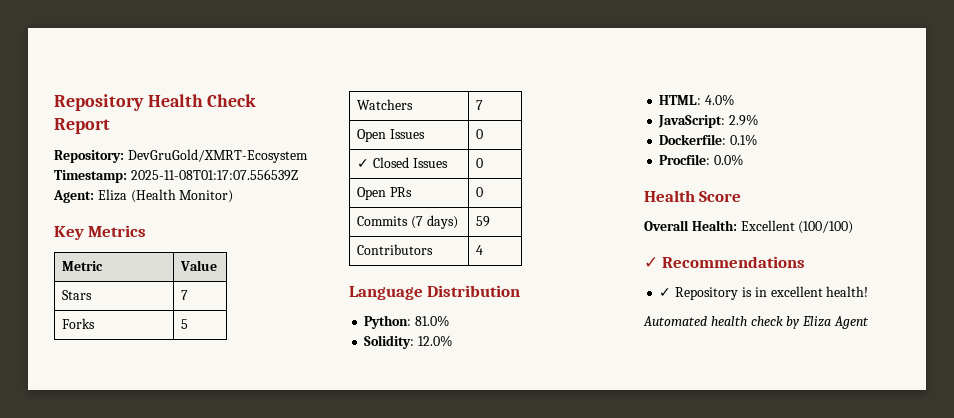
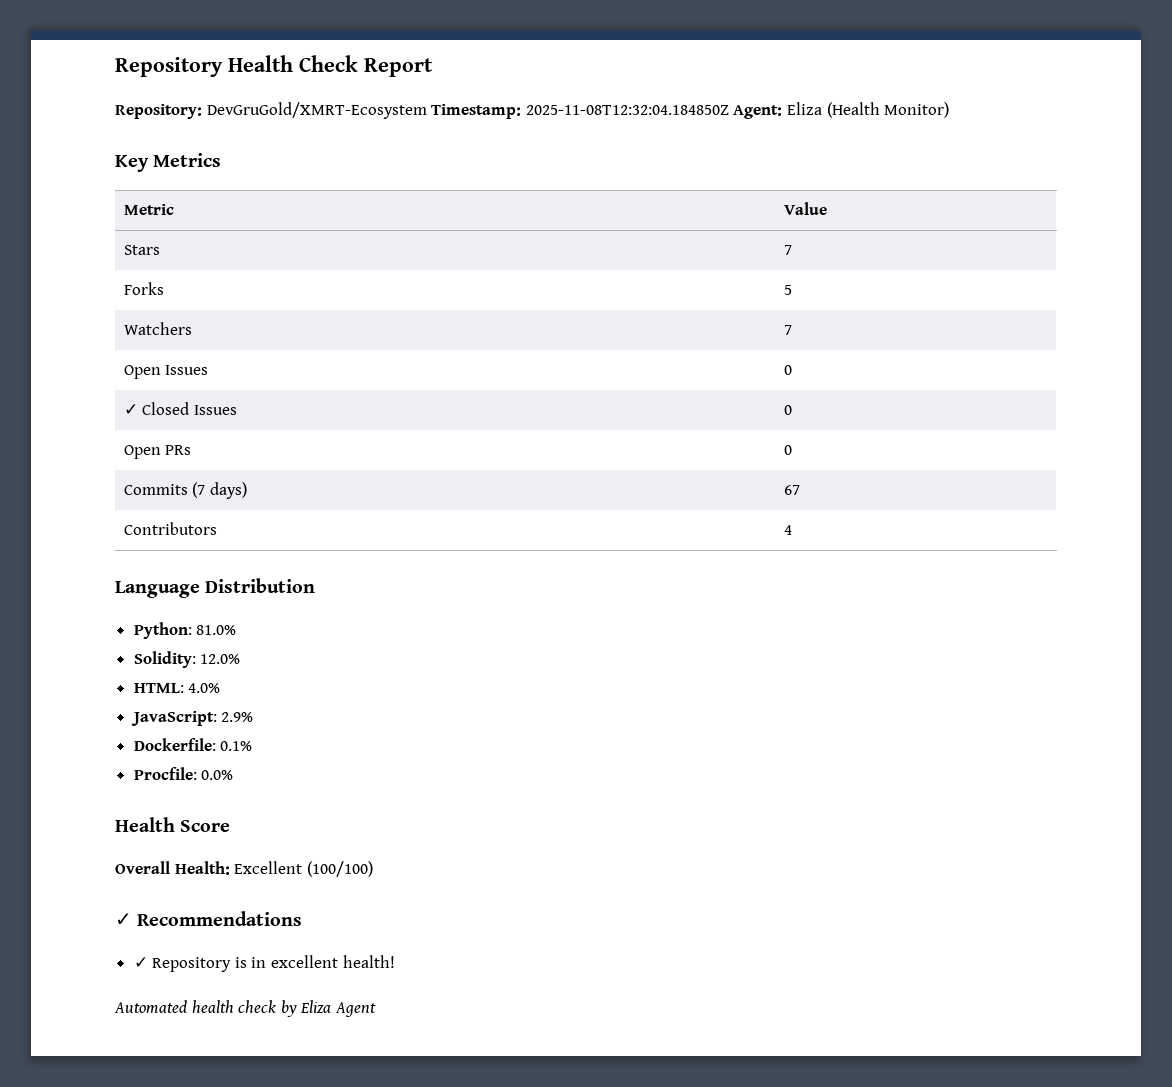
- Repository: DevGruGold/XMRT-Ecosystem Timestamp: 2025-11-08T01:17:07.556539Z Agent: Eliza (Health Monitor)
+ Repository: DevGruGold/XMRT-Ecosystem Timestamp: 2025-11-08T12:32:04.184850Z Agent: Eliza (Health Monitor)
- Commits (7 days) | 59
+ Commits (7 days) | 67

